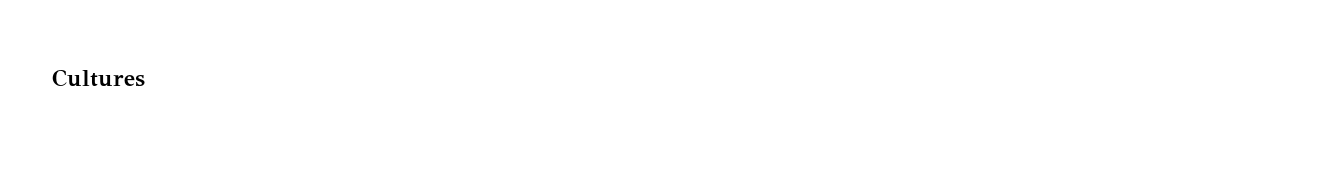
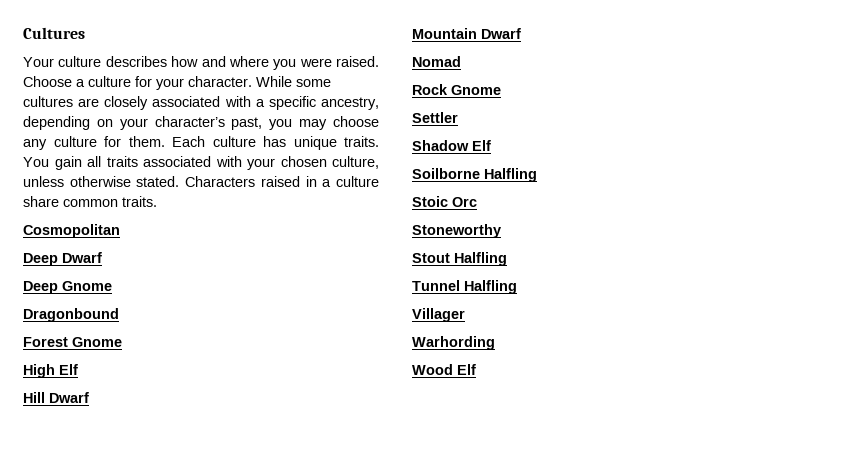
+ Your culture describes how and where you were raised. Choose a culture for your character. While some cultures are closely associated with a specific ancestry, depending on your character’s past, you may choose any culture for them. Each culture has unique traits. You gain all traits associated with your chosen culture, unless otherwise stated. Characters raised in a culture share common traits.
+ Cosmopolitan
+ Deep Dwarf
+ Deep Gnome
+ Dragonbound
+ Forest Gnome
+ High Elf
+ Hill Dwarf
+ Mountain Dwarf
+ Nomad
+ Rock Gnome
+ Settler
+ Shadow Elf
+ Soilborne Halfling
+ Stoic Orc
+ Stoneworthy
+ Stout Halfling
+ Tunnel Halfling
+ Villager
+ Warhording
+ Wood Elf

